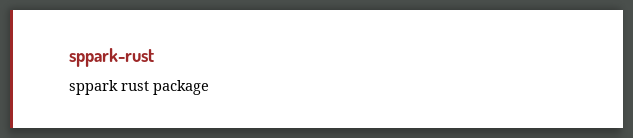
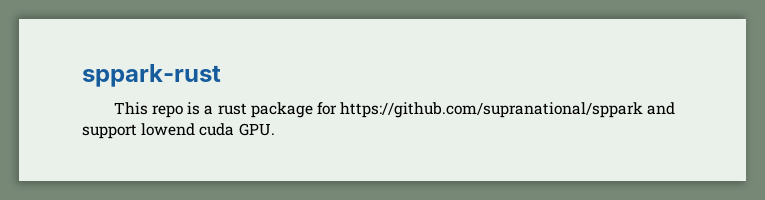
- sppark rust package
+ This repo is a rust package for https://github.com/supranational/sppark and support lowend cuda GPU.

